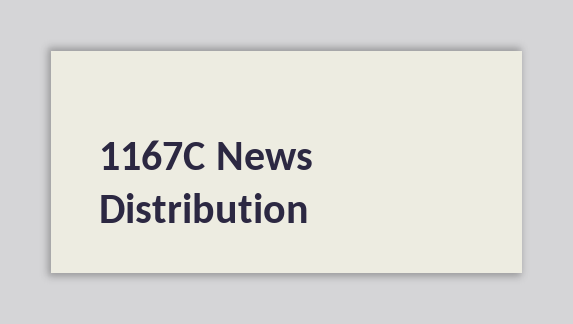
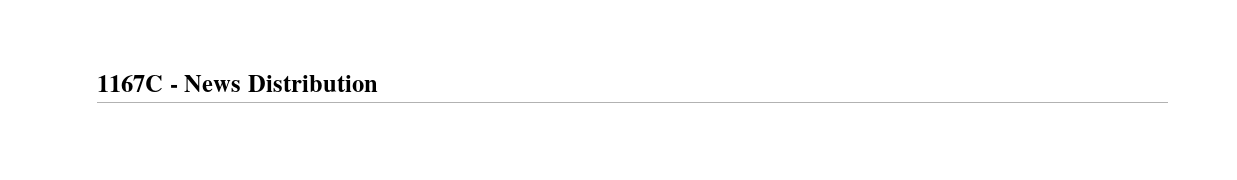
- 1167C News Distribution
+ 1167C - News Distribution

